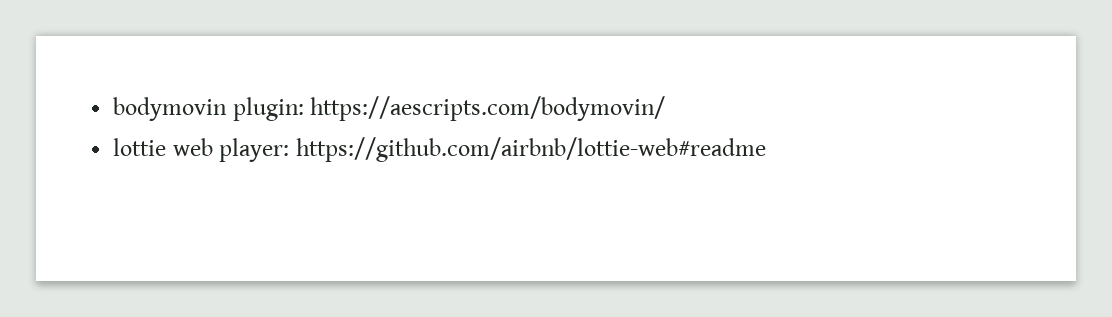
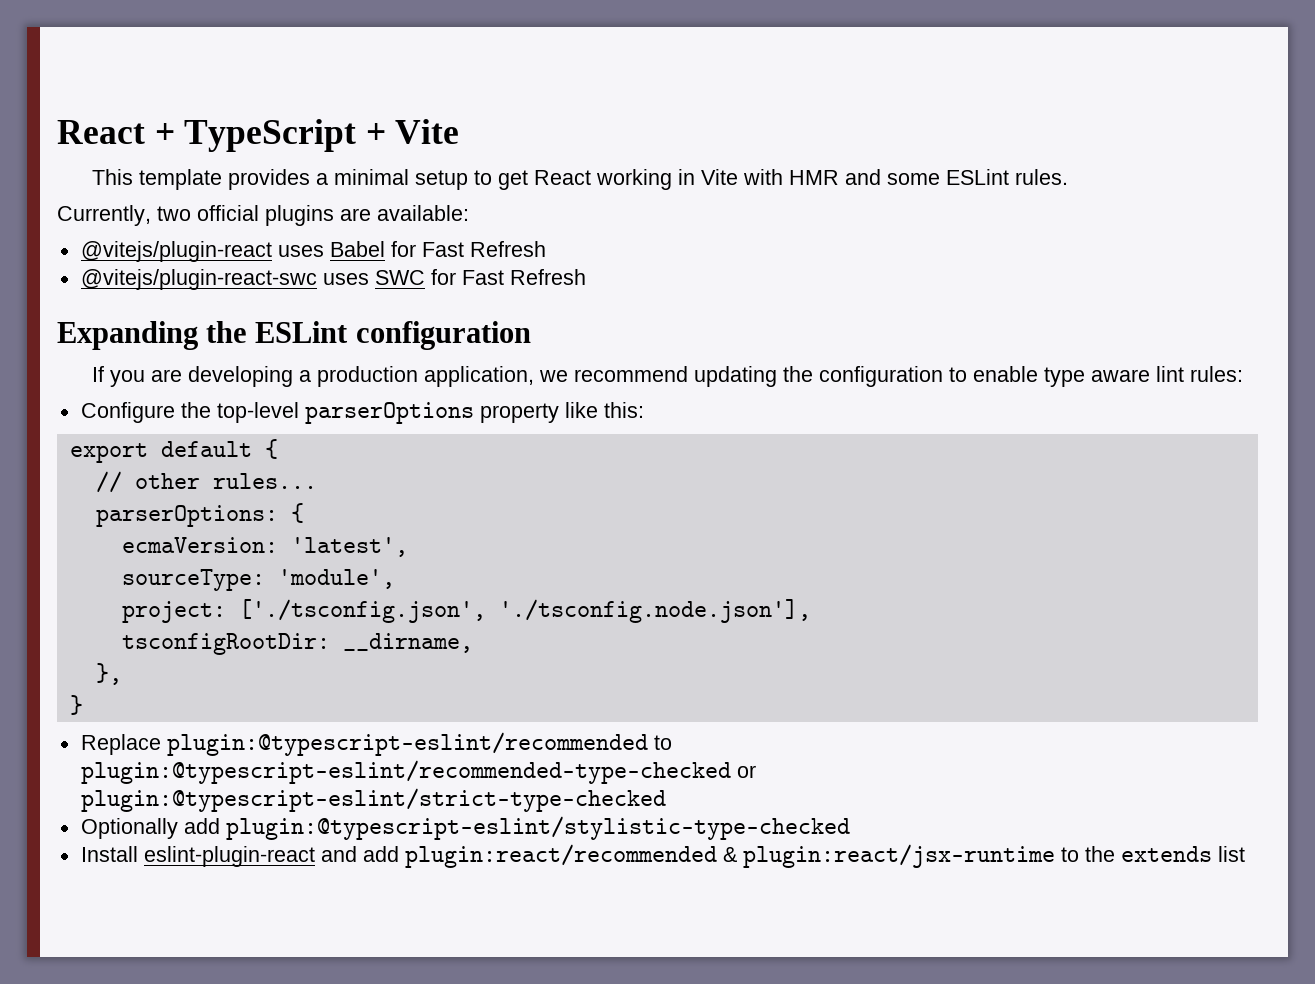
- bodymovin plugin: https://aescripts.com/bodymovin/
- lottie web player: https://github.com/airbnb/lottie-web#readme
+ React + TypeScript + Vite
+ This template provides a minimal setup to get React working in Vite with HMR and some ESLint rules.
+ Currently, two official plugins are available:
+ @vitejs/plugin-react uses Babel for Fast Refresh
+ @vitejs/plugin-react-swc uses SWC for Fast Refresh
+ Expanding the ESLint configuration
+ If you are developing a production application, we recommend updating the configuration to enable type aware lint rules:
+ Configure the top-level parserOptions property like this:
+ export default {
+ // other rules...
+ parserOptions: {
+ ecmaVersion: 'latest',
+ sourceType: 'module',
+ project: ['./tsconfig.json', './tsconfig.node.json'],
+ tsconfigRootDir: __dirname,
+ },
+ }
+ Replace plugin:@typescript-eslint/recommended to plugin:@typescript-eslint/recommended-type-checked or plugin:@typescript-eslint/strict-type-checked
+ Optionally add plugin:@typescript-eslint/stylistic-type-checked
+ Install eslint-plugin-react and add plugin:react/recommended & plugin:react/jsx-runtime to the extends list

